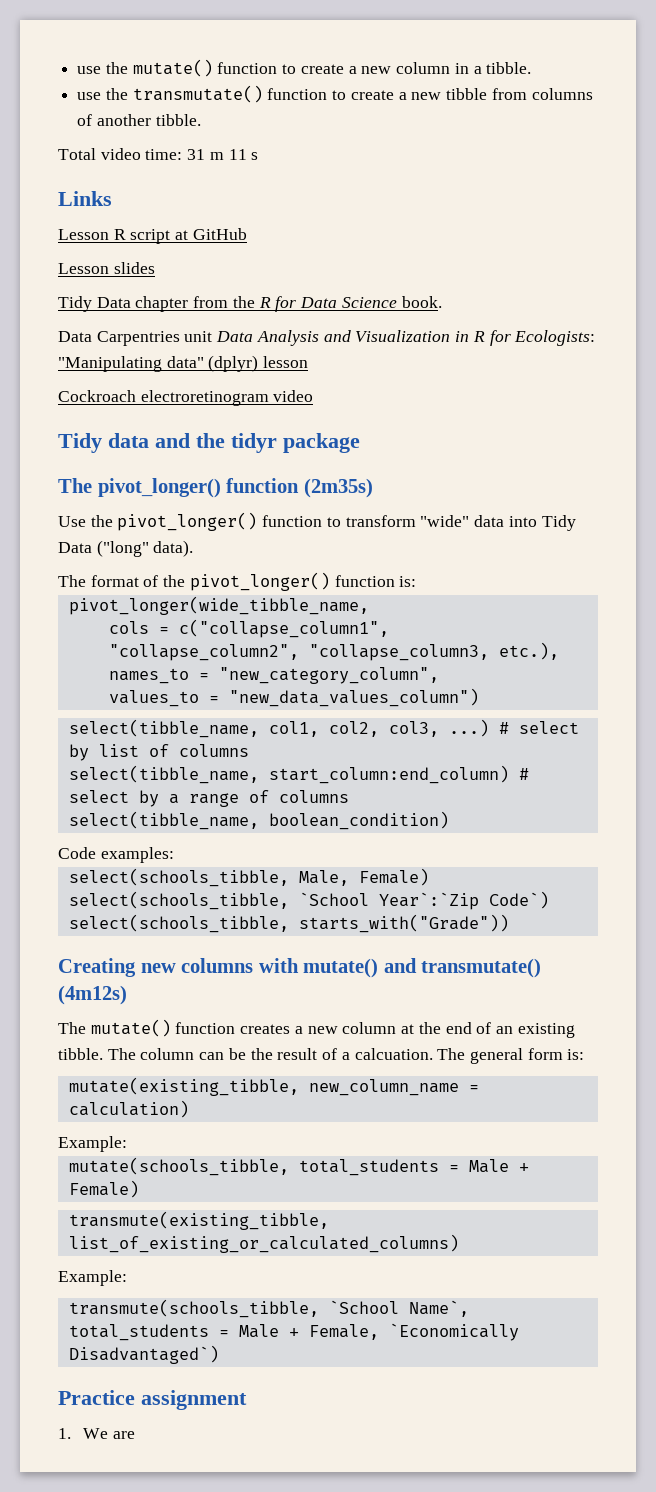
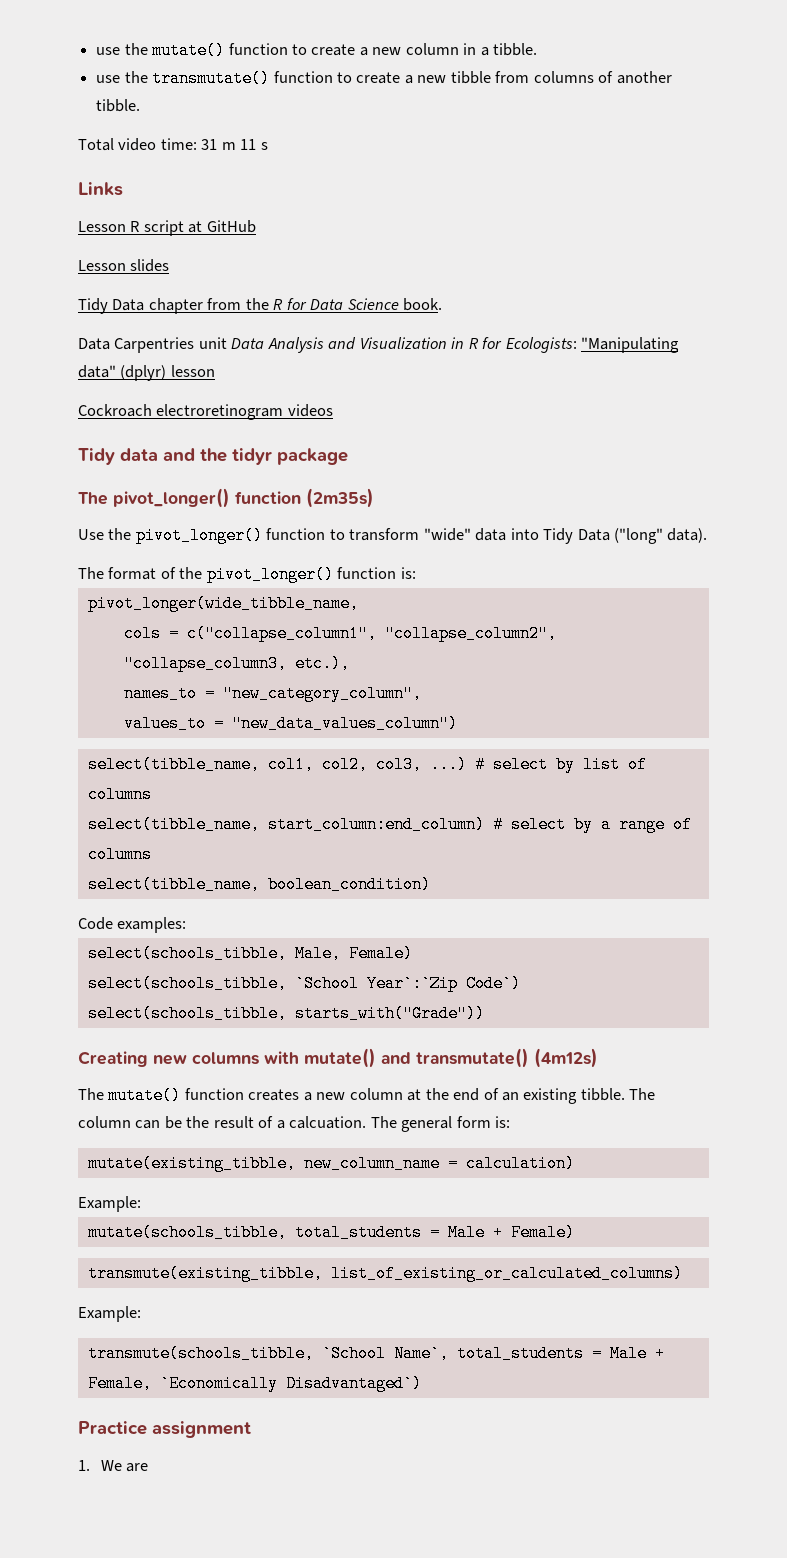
- Cockroach electroretinogram video
+ Cockroach electroretinogram videos

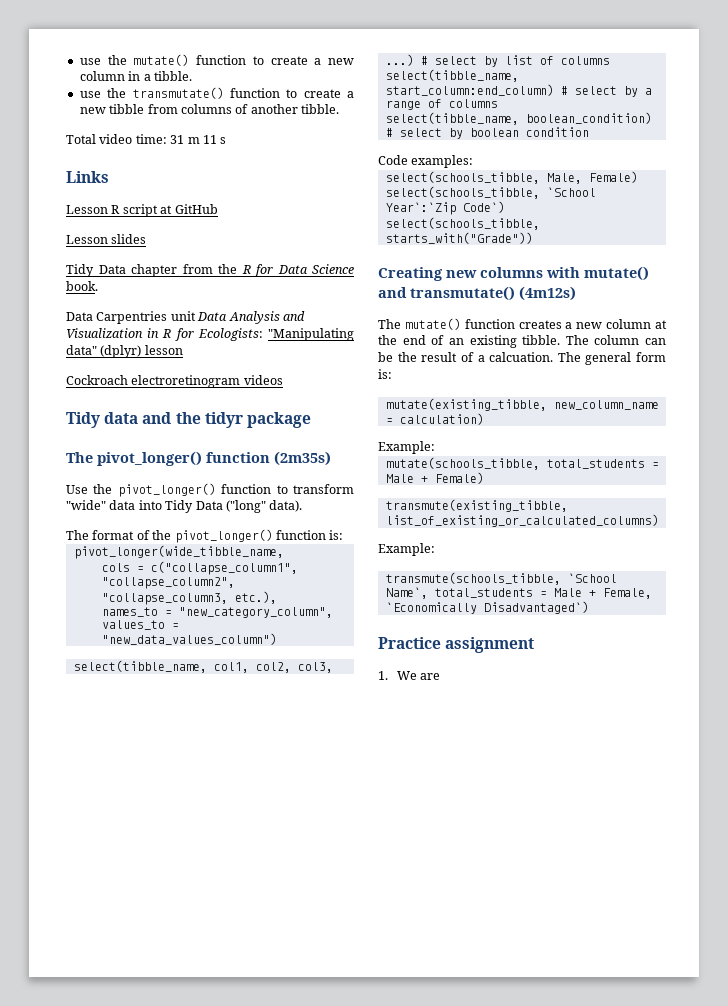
- select(tibble_name, boolean_condition)
+ select(tibble_name, boolean_condition) # select by boolean condition

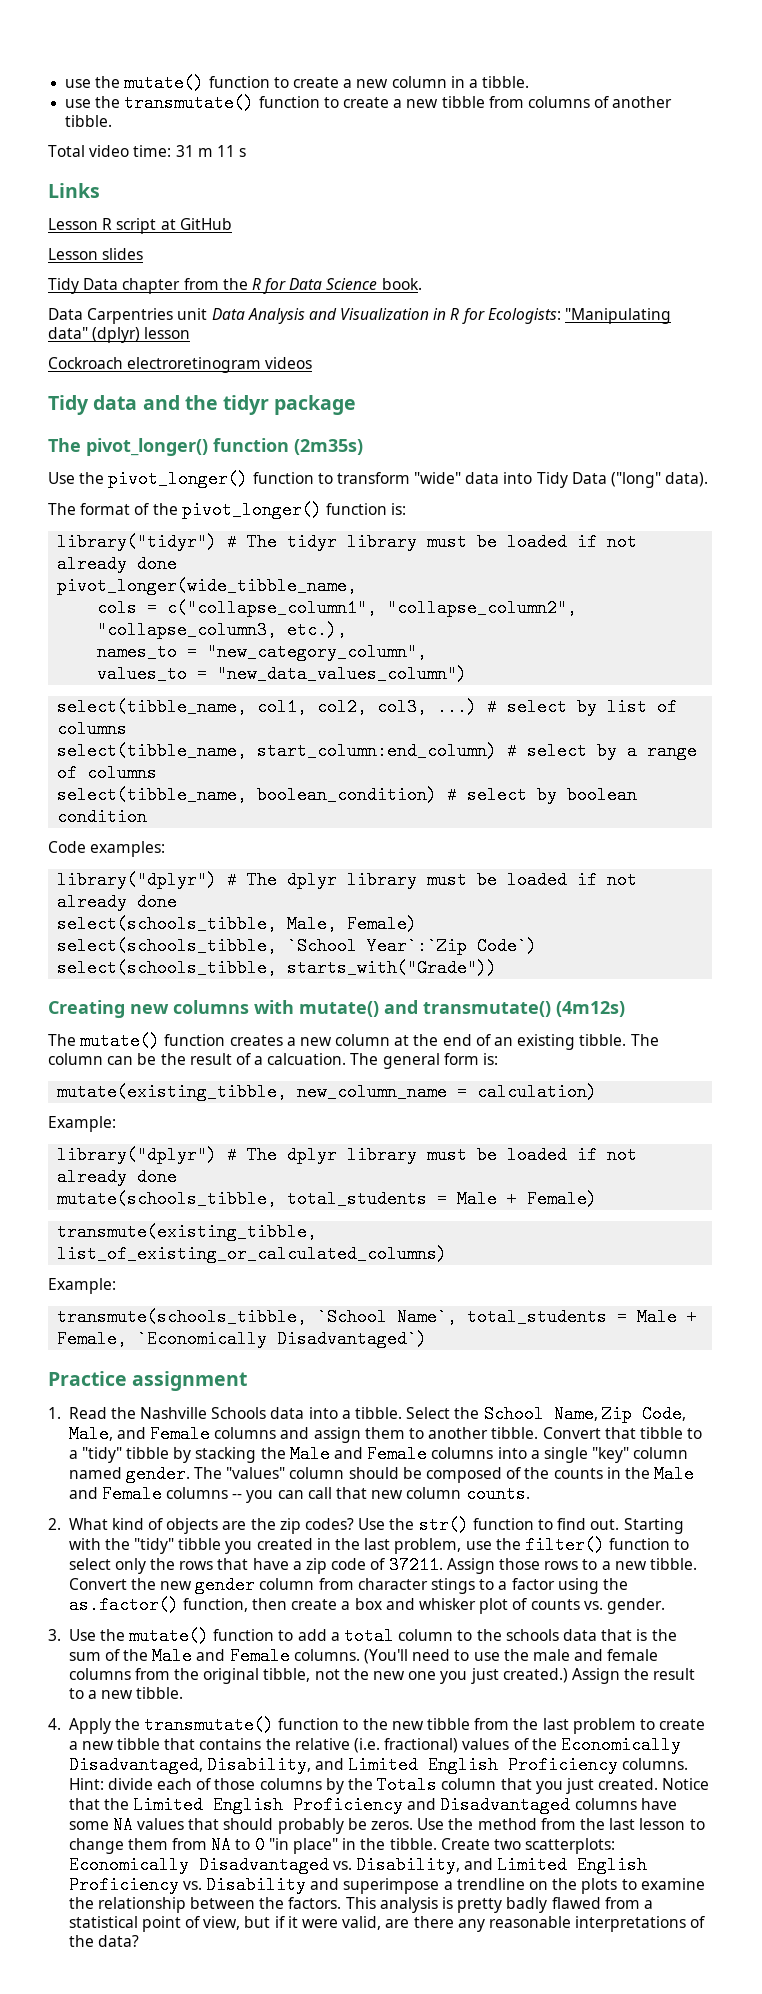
+ library("tidyr") # The tidyr library must be loaded if not already done
  Code examples:
+ library("dplyr") # The dplyr library must be loaded if not already done
  mutate(existing_tibble, new_column_name = calculation)
  Example:
+ library("dplyr") # The dplyr library must be loaded if not already done
- 1. We are
+ 1. Read the Nashville Schools data into a tibble. Select the School Name, Zip Code, Male, and Female columns and assign them to another tibble. Convert that tibble to a "tidy" tibble by stacking the Male and Female columns into a single "key" column named gender. The "values" column should be composed of the counts in the Male and Female columns -- you can call that new column counts.
+ 2. What kind of objects are the zip codes? Use the str() function to find out. Starting with the "tidy" tibble you created in the last problem, use the filter() function to select only the rows that have a zip code of 37211. Assign those rows to a new tibble. Convert the new gender column from character stings to a factor using the as.factor() function, then create a box and whisker plot of counts vs. gender.
+ 3. Use the mutate() function to add a total column to the schools data that is the sum of the Male and Female columns. (You'll need to use the male and female columns from the original tibble, not the new one you just created.) Assign the result to a new tibble.
+ 4. Apply the transmutate() function to the new tibble from the last problem to create a new tibble that contains the relative (i.e. fractional) values of the Economically Disadvantaged, Disability, and Limited English Proficiency columns. Hint: divide each of those columns by the Totals column that you just created. Notice that the Limited English Proficiency and Disadvantaged columns have some NA values that should probably be zeros. Use the method from the last lesson to change them from NA to 0 "in place" in the tibble. Create two scatterplots: Economically Disadvantaged vs. Disability, and Limited English Proficiency vs. Disability and superimpose a trendline on the plots to examine the relationship between the factors. This analysis is pretty badly flawed from a statistical point of view, but if it were valid, are there any reasonable interpretations of the data?

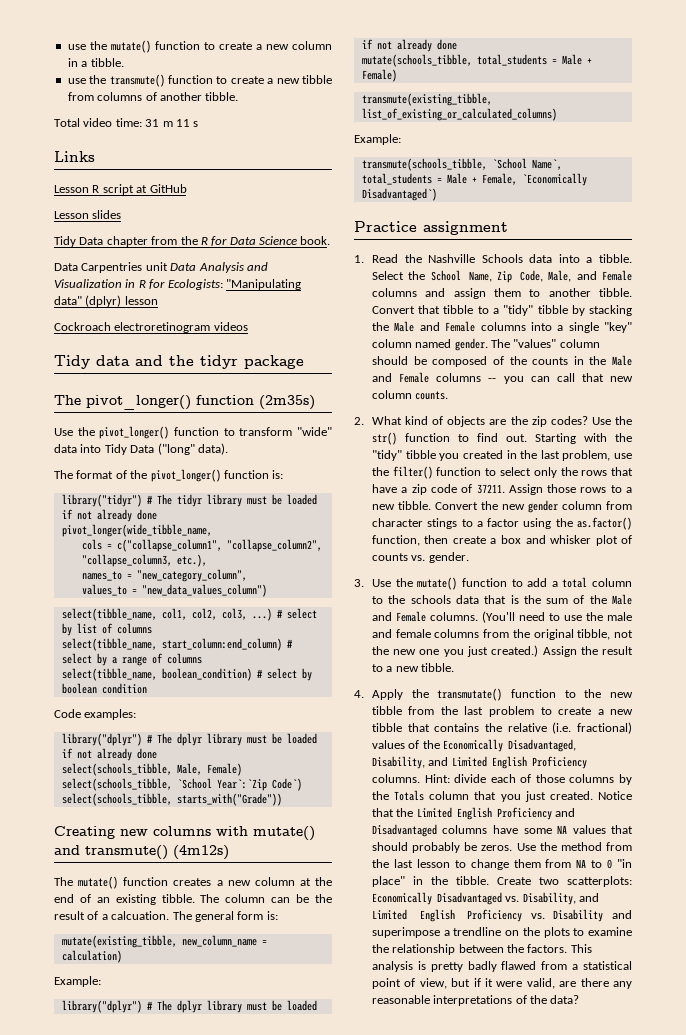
- use the transmutate() function to create a new tibble from columns of another tibble.
+ use the transmute() function to create a new tibble from columns of another tibble.
- Creating new columns with mutate() and transmutate() (4m12s)
+ Creating new columns with mutate() and transmute() (4m12s)

